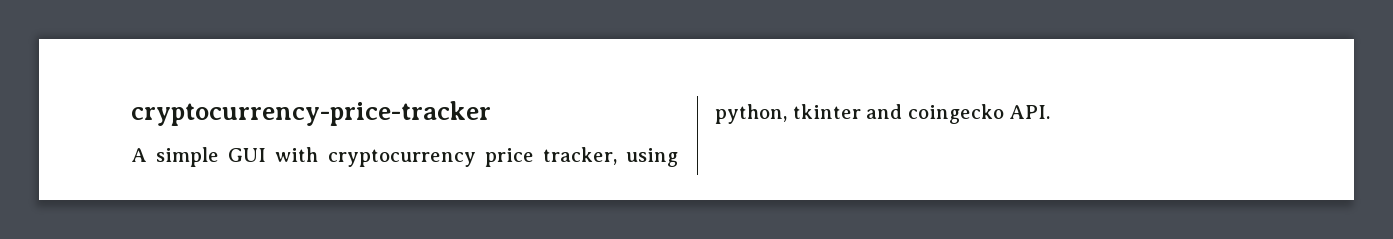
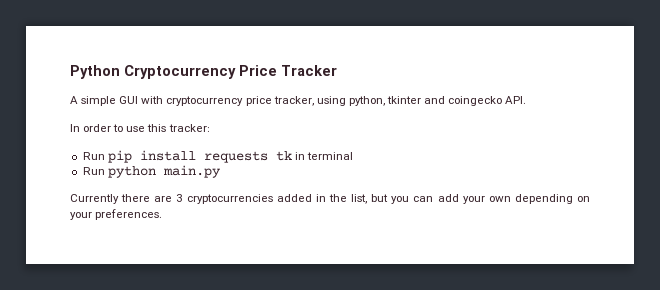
- cryptocurrency-price-tracker
+ Python Cryptocurrency Price Tracker
+ In order to use this tracker:
+ Run pip install requests tk in terminal
+ Run python main.py
+ Currently there are 3 cryptocurrencies added in the list, but you can add your own depending on your preferences.

